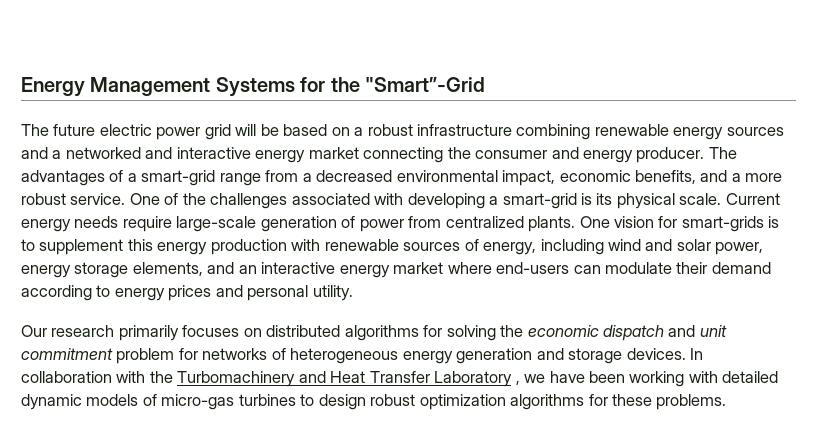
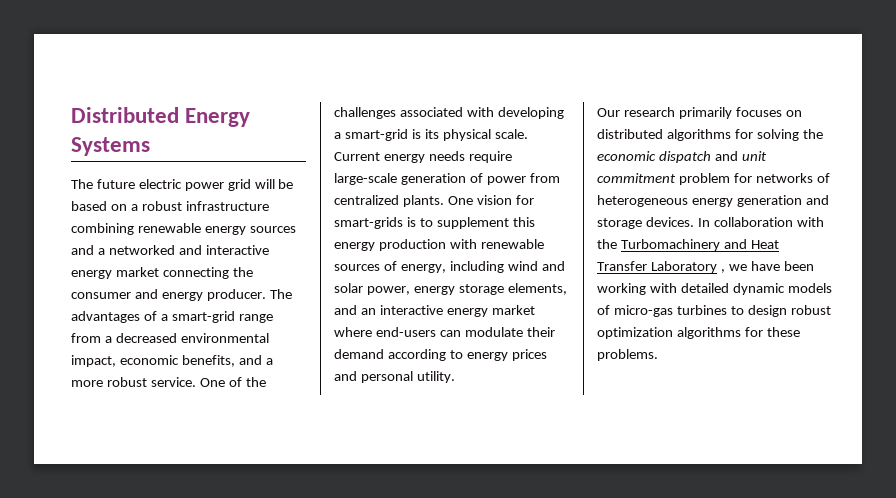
- Energy Management Systems for the "Smart”-Grid
+ Distributed Energy Systems

